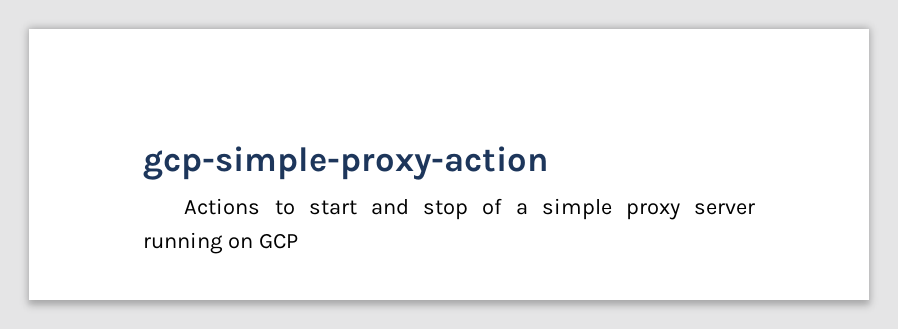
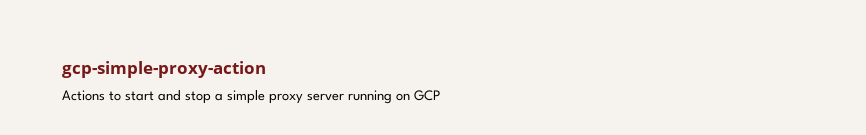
- Actions to start and stop of a simple proxy server running on GCP
+ Actions to start and stop a simple proxy server running on GCP

